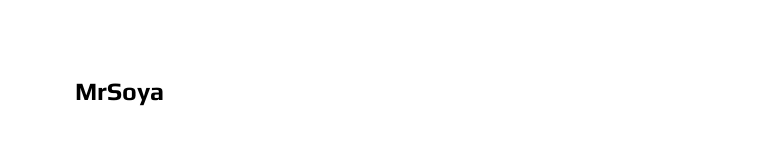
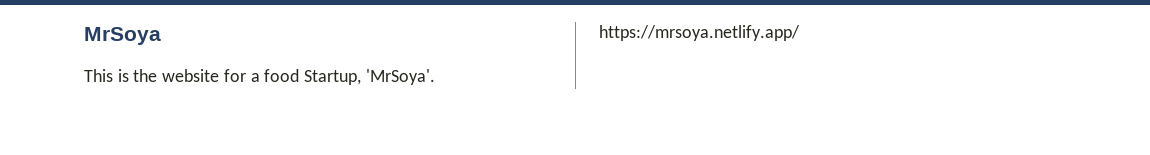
+ This is the website for a food Startup, 'MrSoya'. https://mrsoya.netlify.app/

